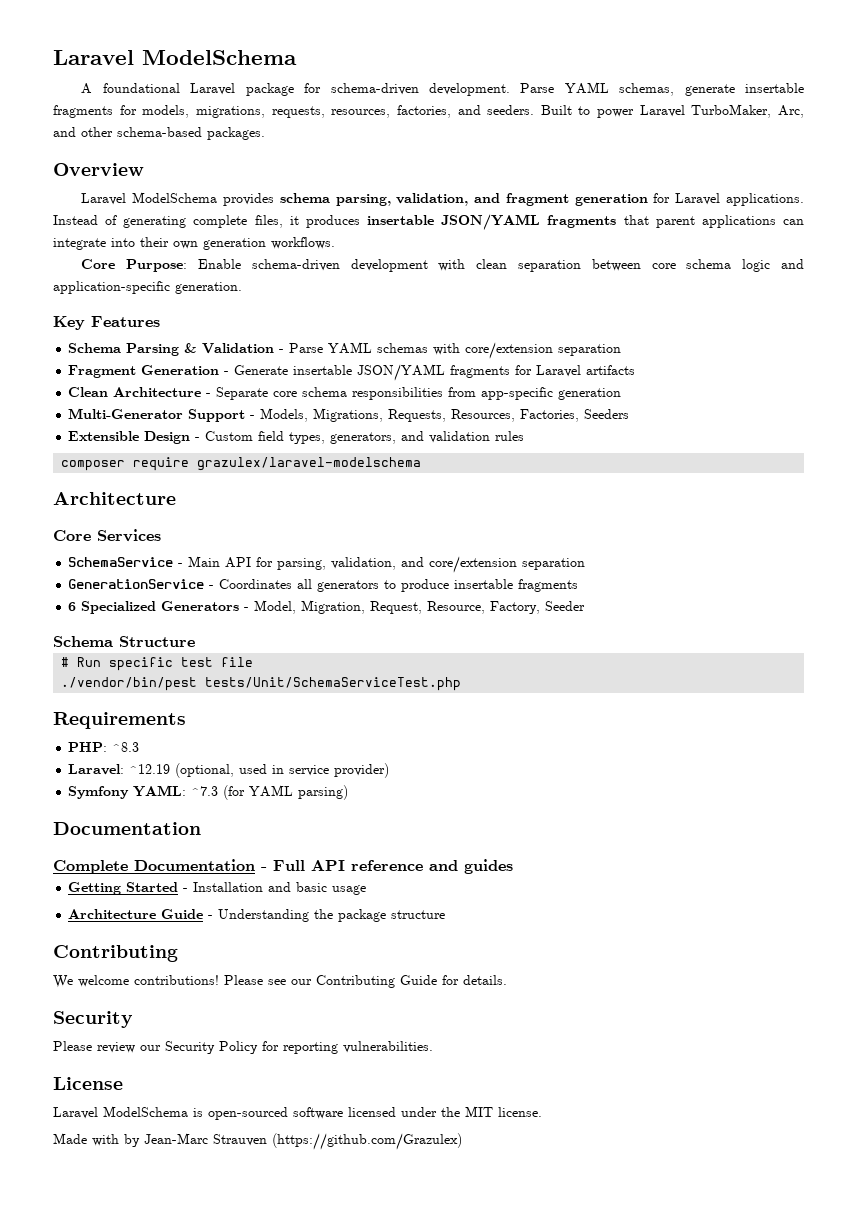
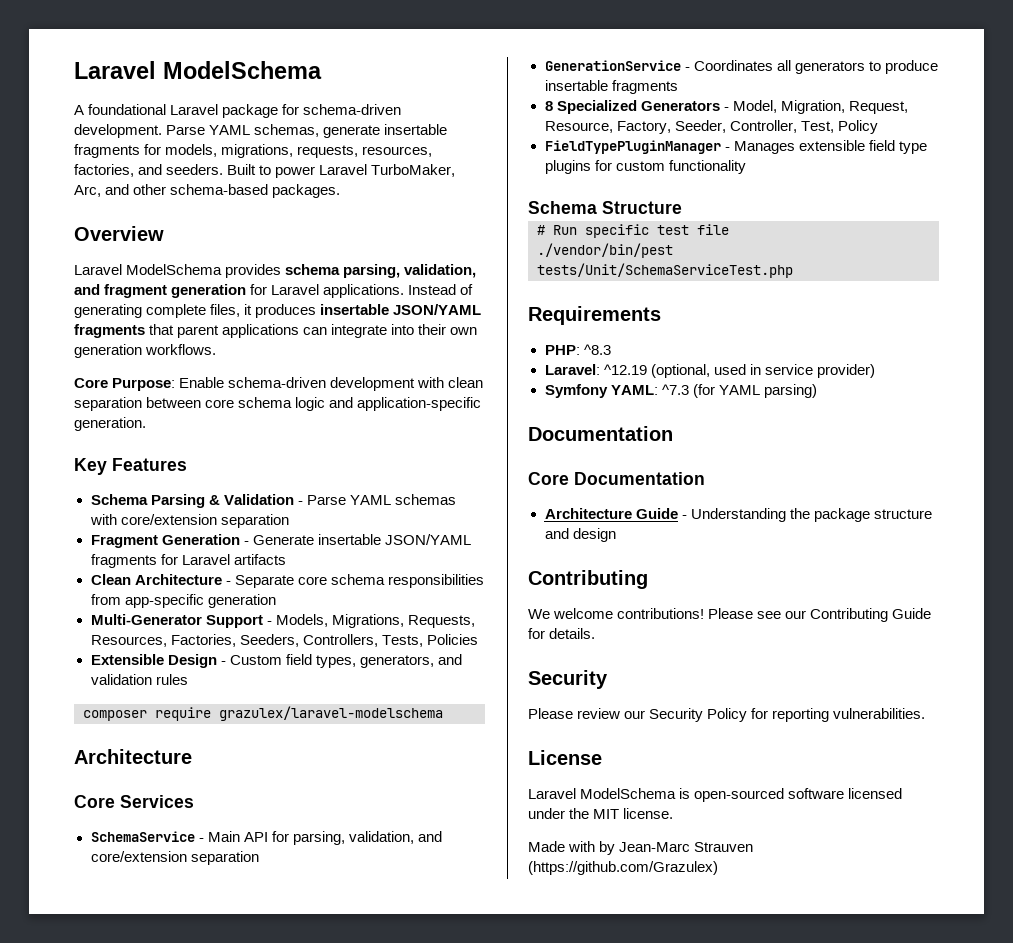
- Multi-Generator Support - Models, Migrations, Requests, Resources, Factories, Seeders
+ Multi-Generator Support - Models, Migrations, Requests, Resources, Factories, Seeders, Controllers, Tests, Policies
- 6 Specialized Generators - Model, Migration, Request, Resource, Factory, Seeder
+ 8 Specialized Generators - Model, Migration, Request, Resource, Factory, Seeder, Controller, Test, Policy
+ FieldTypePluginManager - Manages extensible field type plugins for custom functionality
- Complete Documentation - Full API reference and guides
- Getting Started - Installation and basic usage
+ Core Documentation
- Architecture Guide - Understanding the package structure
+ Architecture Guide - Understanding the package structure and design

